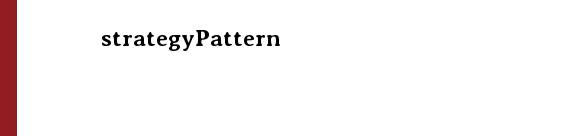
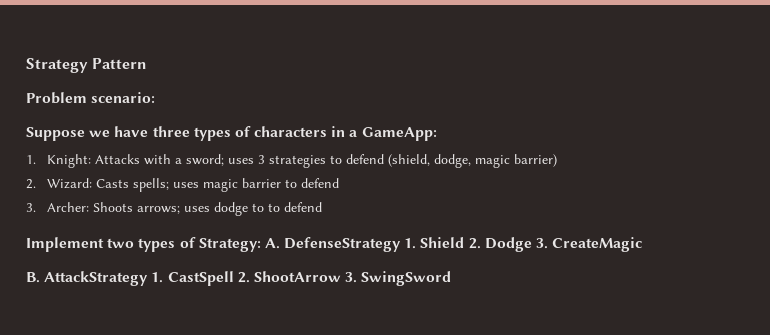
- strategyPattern
+ Strategy Pattern
+ Problem scenario:
+ Suppose we have three types of characters in a GameApp:
+ 1. Knight: Attacks with a sword; uses 3 strategies to defend (shield, dodge, magic barrier)
+ 2. Wizard: Casts spells; uses magic barrier to defend
+ 3. Archer: Shoots arrows; uses dodge to to defend
+ Implement two types of Strategy: A. DefenseStrategy 1. Shield 2. Dodge 3. CreateMagic
+ B. AttackStrategy 1. CastSpell 2. ShootArrow 3. SwingSword

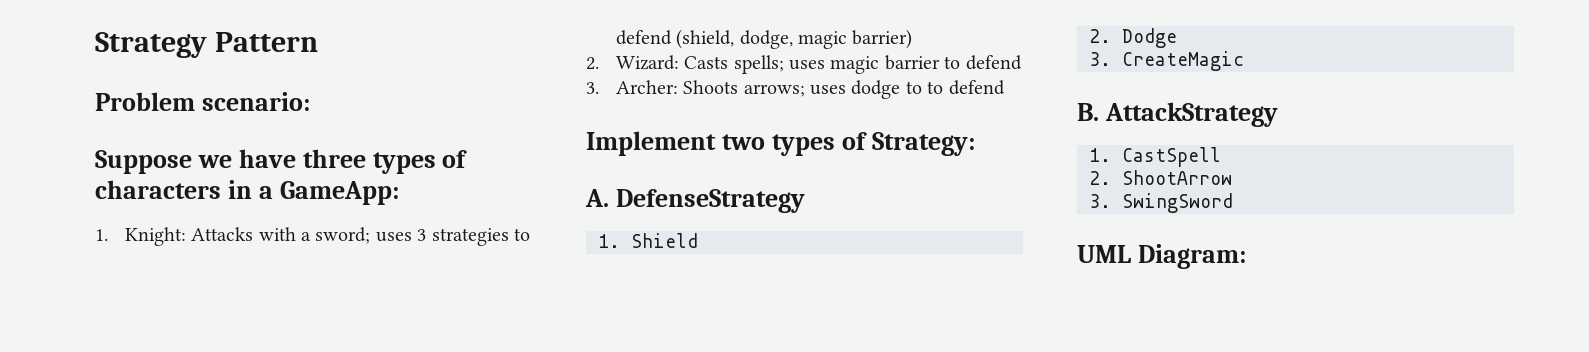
- Implement two types of Strategy: A. DefenseStrategy 1. Shield 2. Dodge 3. CreateMagic
+ Implement two types of Strategy:
+ A. DefenseStrategy
+ 1. Shield
+ 2. Dodge
+ 3. CreateMagic
- B. AttackStrategy 1. CastSpell 2. ShootArrow 3. SwingSword
+ B. AttackStrategy
+ 1. CastSpell
+ 2. ShootArrow
+ 3. SwingSword
+ UML Diagram:

